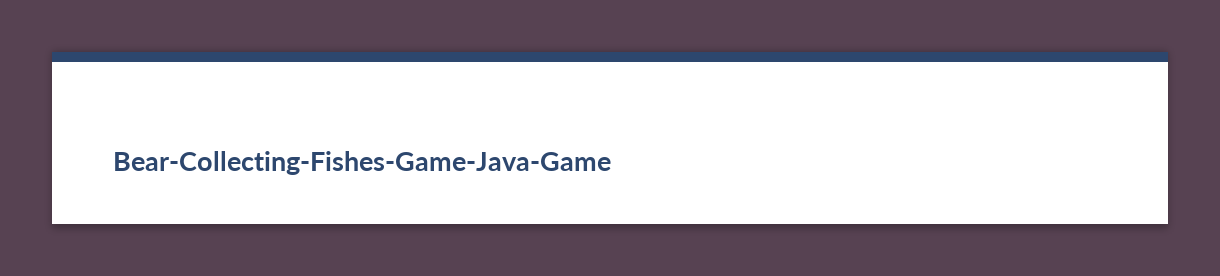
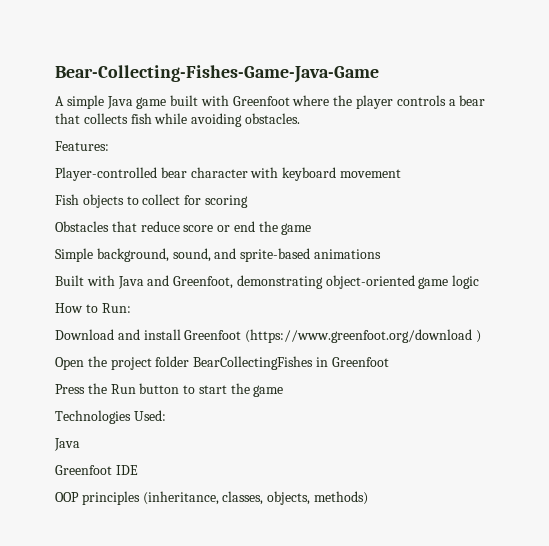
+ A simple Java game built with Greenfoot where the player controls a bear that collects fish while avoiding obstacles.
+ Features:
+ Player-controlled bear character with keyboard movement
+ Fish objects to collect for scoring
+ Obstacles that reduce score or end the game
+ Simple background, sound, and sprite-based animations
+ Built with Java and Greenfoot, demonstrating object-oriented game logic
+ How to Run:
+ Download and install Greenfoot (https://www.greenfoot.org/download )
+ Open the project folder BearCollectingFishes in Greenfoot
+ Press the Run button to start the game
+ Technologies Used:
+ Java
+ Greenfoot IDE
+ OOP principles (inheritance, classes, objects, methods)

